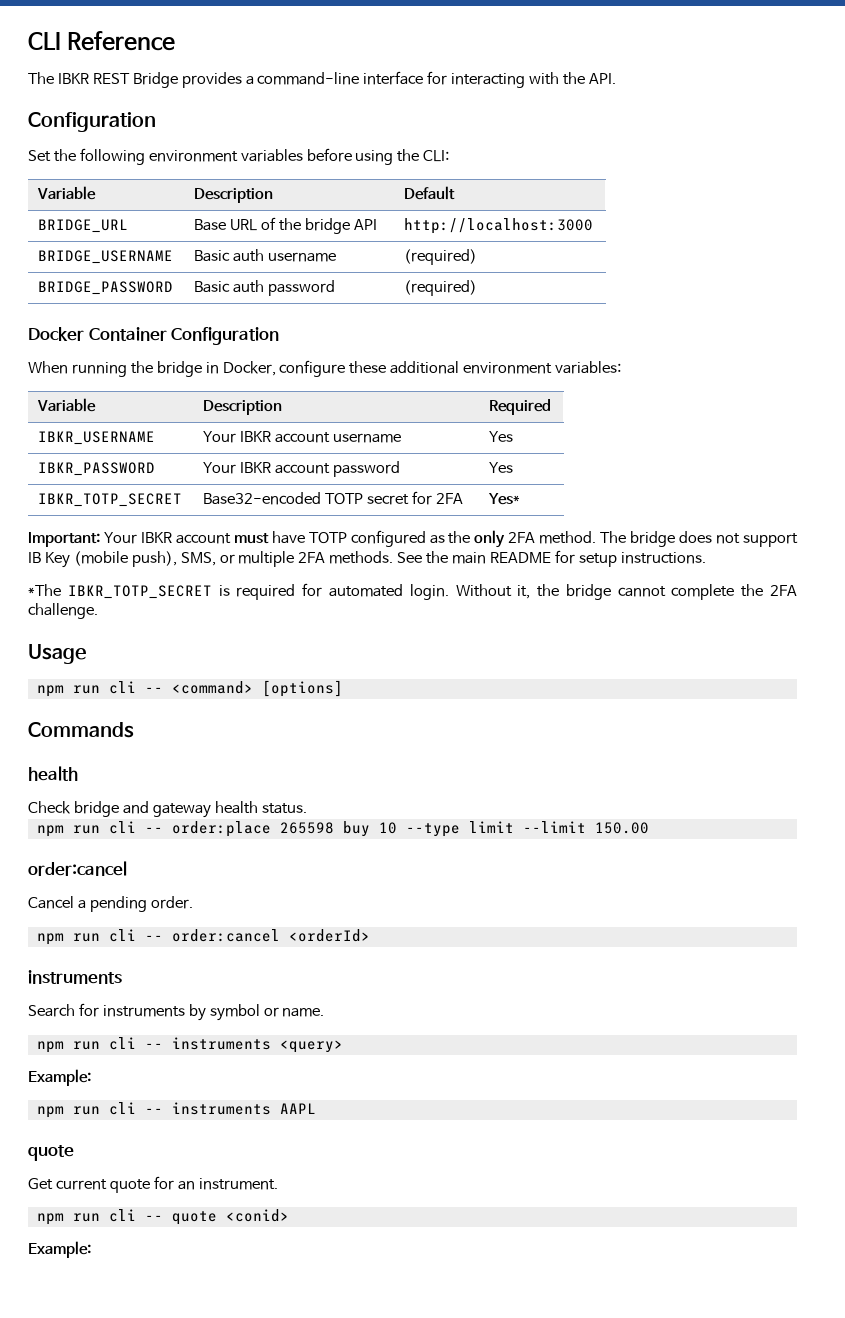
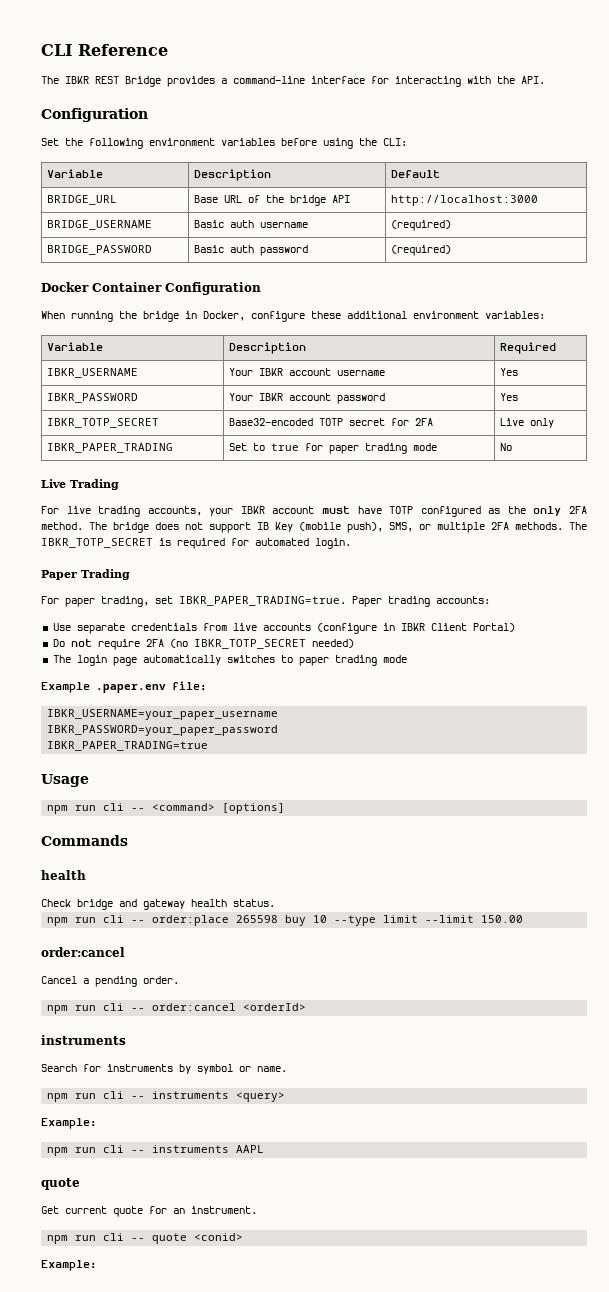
- IBKR_TOTP_SECRET | Base32-encoded TOTP secret for 2FA | Yes*
- Important: Your IBKR account must have TOTP configured as the only 2FA method.
+ IBKR_TOTP_SECRET | Base32-encoded TOTP secret for 2FA | Live only
+ IBKR_PAPER_TRADING | Set to true for paper trading mode | No
+ Live Trading
+ For live trading accounts, your IBKR account must have TOTP configured as the only 2FA method.
- See the main README for setup instructions.
- *The IBKR_TOTP_SECRET is required for automated login. Without it, the bridge cannot complete the 2FA challenge.
+ The IBKR_TOTP_SECRET is required for automated login.
+ Paper Trading
+ For paper trading, set IBKR_PAPER_TRADING=true. Paper trading accounts:
+ Use separate credentials from live accounts (configure in IBKR Client Portal)
+ Do not require 2FA (no IBKR_TOTP_SECRET needed)
+ The login page automatically switches to paper trading mode
+ Example .paper.env file:
+ IBKR_USERNAME=your_paper_username
+ IBKR_PASSWORD=your_paper_password
+ IBKR_PAPER_TRADING=true

